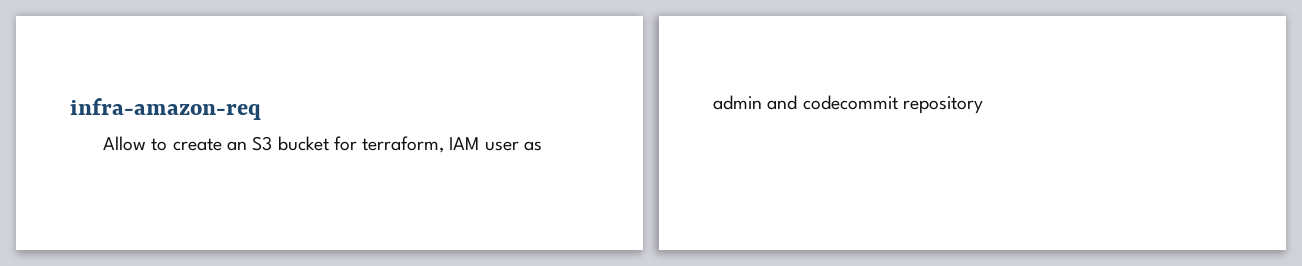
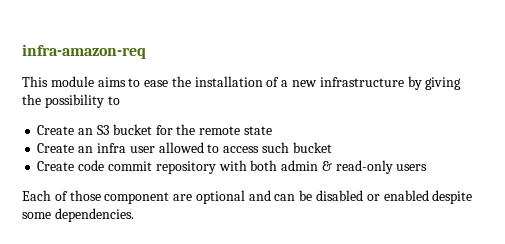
- Allow to create an S3 bucket for terraform, IAM user as admin and codecommit repository
+ This module aims to ease the installation of a new infrastructure by giving the possibility to
+ Create an S3 bucket for the remote state
+ Create an infra user allowed to access such bucket
+ Create code commit repository with both admin & read-only users
+ Each of those component are optional and can be disabled or enabled despite some dependencies.

